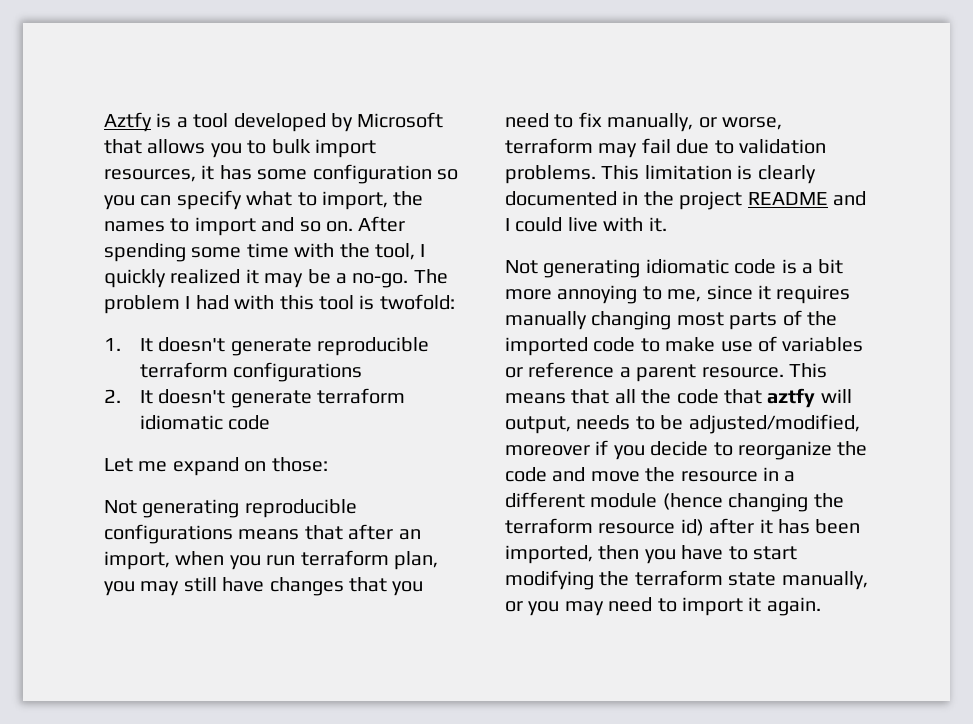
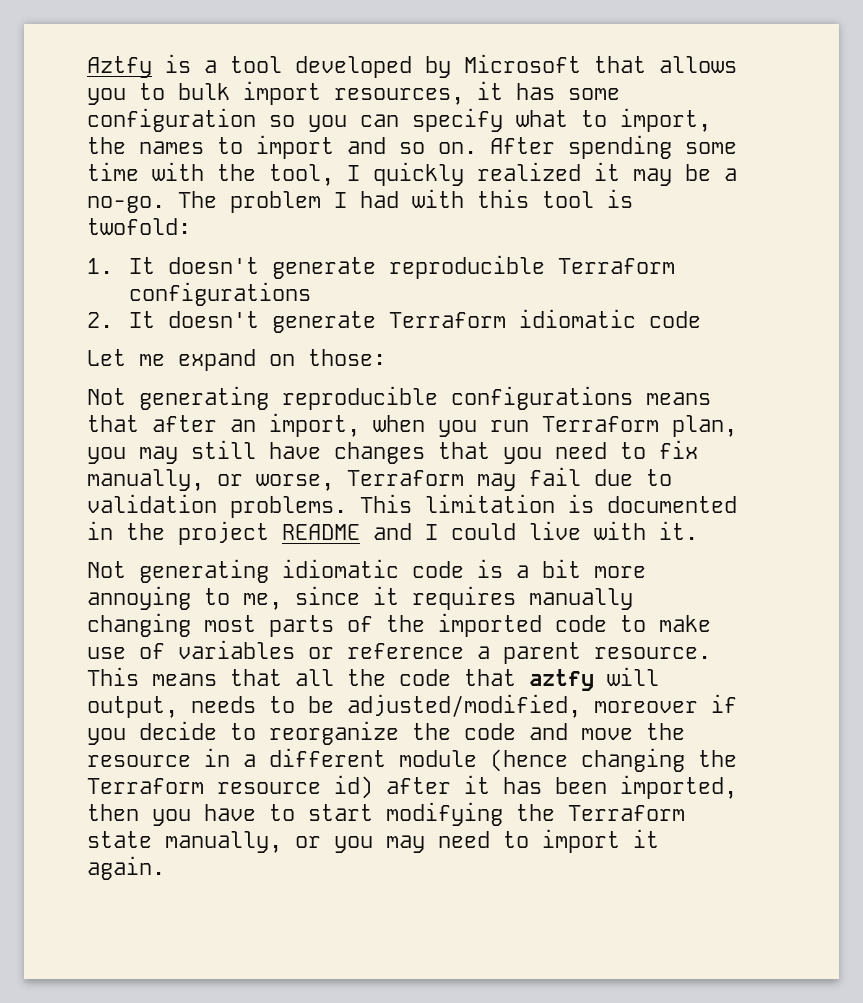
- 1. It doesn't generate reproducible terraform configurations
+ 1. It doesn't generate reproducible Terraform configurations
- 2. It doesn't generate terraform idiomatic code
+ 2. It doesn't generate Terraform idiomatic code
- Not generating reproducible configurations means that after an import, when you run terraform plan, you may still have changes that you need to fix manually, or worse, terraform may fail due to validation problems.
+ Not generating reproducible configurations means that after an import, when you run Terraform plan, you may still have changes that you need to fix manually, or worse, Terraform may fail due to validation problems.
- This limitation is clearly documented in the project README and I could live with it.
+ This limitation is documented in the project README and I could live with it.
- This means that all the code that aztfy will output, needs to be adjusted/modified, moreover if you decide to reorganize the code and move the resource in a different module (hence changing the terraform resource id) after it has been imported, then you have to start modifying the terraform state manually, or you may need to import it again.
+ This means that all the code that aztfy will output, needs to be adjusted/modified, moreover if you decide to reorganize the code and move the resource in a different module (hence changing the Terraform resource id) after it has been imported, then you have to start modifying the Terraform state manually, or you may need to import it again.

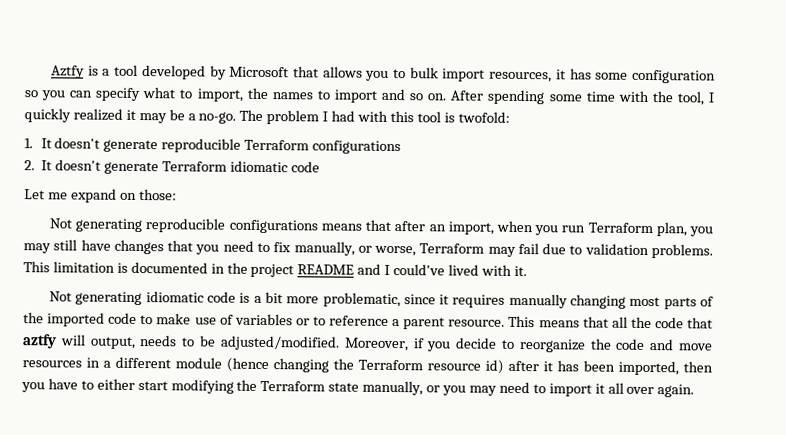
- This limitation is documented in the project README and I could live with it.
+ This limitation is documented in the project README and I could've lived with it.
- Not generating idiomatic code is a bit more annoying to me, since it requires manually changing most parts of the imported code to make use of variables or reference a parent resource.
+ Not generating idiomatic code is a bit more problematic, since it requires manually changing most parts of the imported code to make use of variables or to reference a parent resource.
- This means that all the code that aztfy will output, needs to be adjusted/modified, moreover if you decide to reorganize the code and move the resource in a different module (hence changing the Terraform resource id) after it has been imported, then you have to start modifying the Terraform state manually, or you may need to import it again.
+ This means that all the code that aztfy will output, needs to be adjusted/modified. Moreover, if you decide to reorganize the code and move resources in a different module (hence changing the Terraform resource id) after it has been imported, then you have to either start modifying the Terraform state manually, or you may need to import it all over again.

